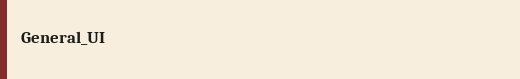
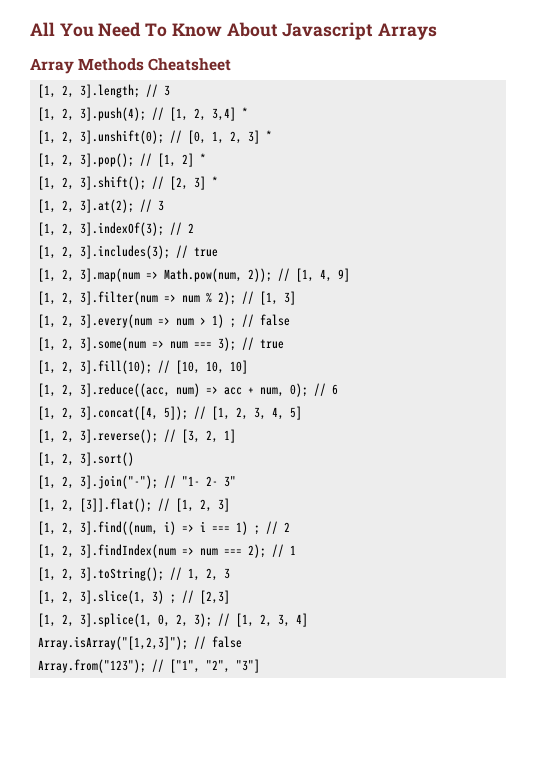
- General_UI
+ All You Need To Know About Javascript Arrays
+ Array Methods Cheatsheet
+ [1, 2, 3].length; // 3
+ [1, 2, 3].push(4); // [1, 2, 3,4] *
+ [1, 2, 3].unshift(0); // [0, 1, 2, 3] *
+ [1, 2, 3].pop(); // [1, 2] *
+ [1, 2, 3].shift(); // [2, 3] *
+ [1, 2, 3].at(2); // 3
+ [1, 2, 3].indexOf(3); // 2
+ [1, 2, 3].includes(3); // true
+ [1, 2, 3].map(num => Math.pow(num, 2)); // [1, 4, 9]
+ [1, 2, 3].filter(num => num % 2); // [1, 3]
+ [1, 2, 3].every(num => num > 1) ; // false
+ [1, 2, 3].some(num => num === 3); // true
+ [1, 2, 3].fill(10); // [10, 10, 10]
+ [1, 2, 3].reduce((acc, num) => acc + num, 0); // 6
+ [1, 2, 3].concat([4, 5]); // [1, 2, 3, 4, 5]
+ [1, 2, 3].reverse(); // [3, 2, 1]
+ [1, 2, 3].sort()
+ [1, 2, 3].join("-"); // "1- 2- 3"
+ [1, 2, [3]].flat(); // [1, 2, 3]
+ [1, 2, 3].find((num, i) => i === 1) ; // 2
+ [1, 2, 3].findIndex(num => num === 2); // 1
+ [1, 2, 3].toString(); // 1, 2, 3
+ [1, 2, 3].slice(1, 3) ; // [2,3]
+ [1, 2, 3].splice(1, 0, 2, 3); // [1, 2, 3, 4]
+ Array.isArray("[1,2,3]"); // false
+ Array.from("123"); // ["1", "2", "3"]

